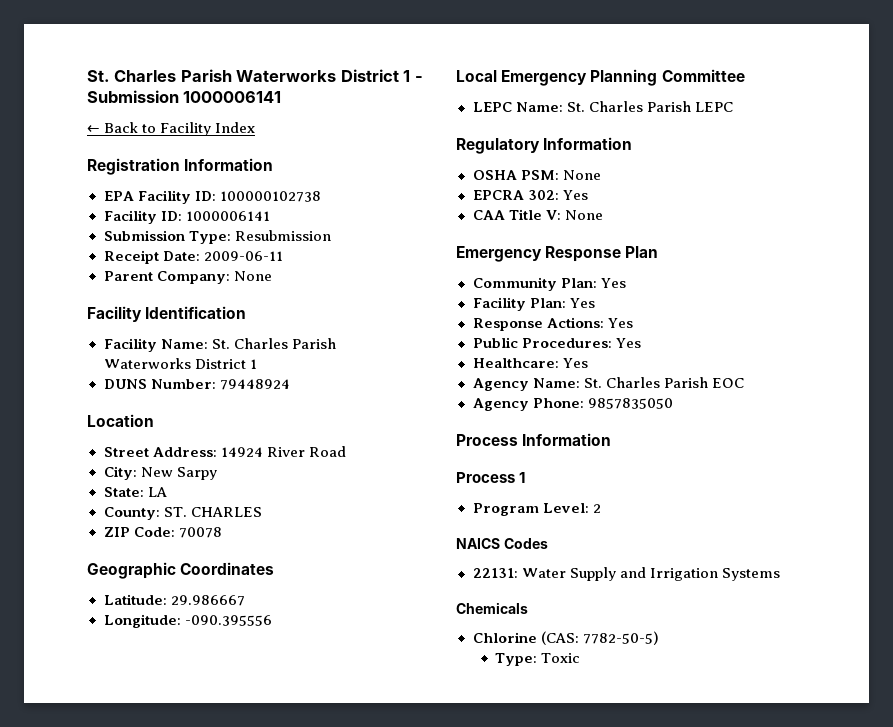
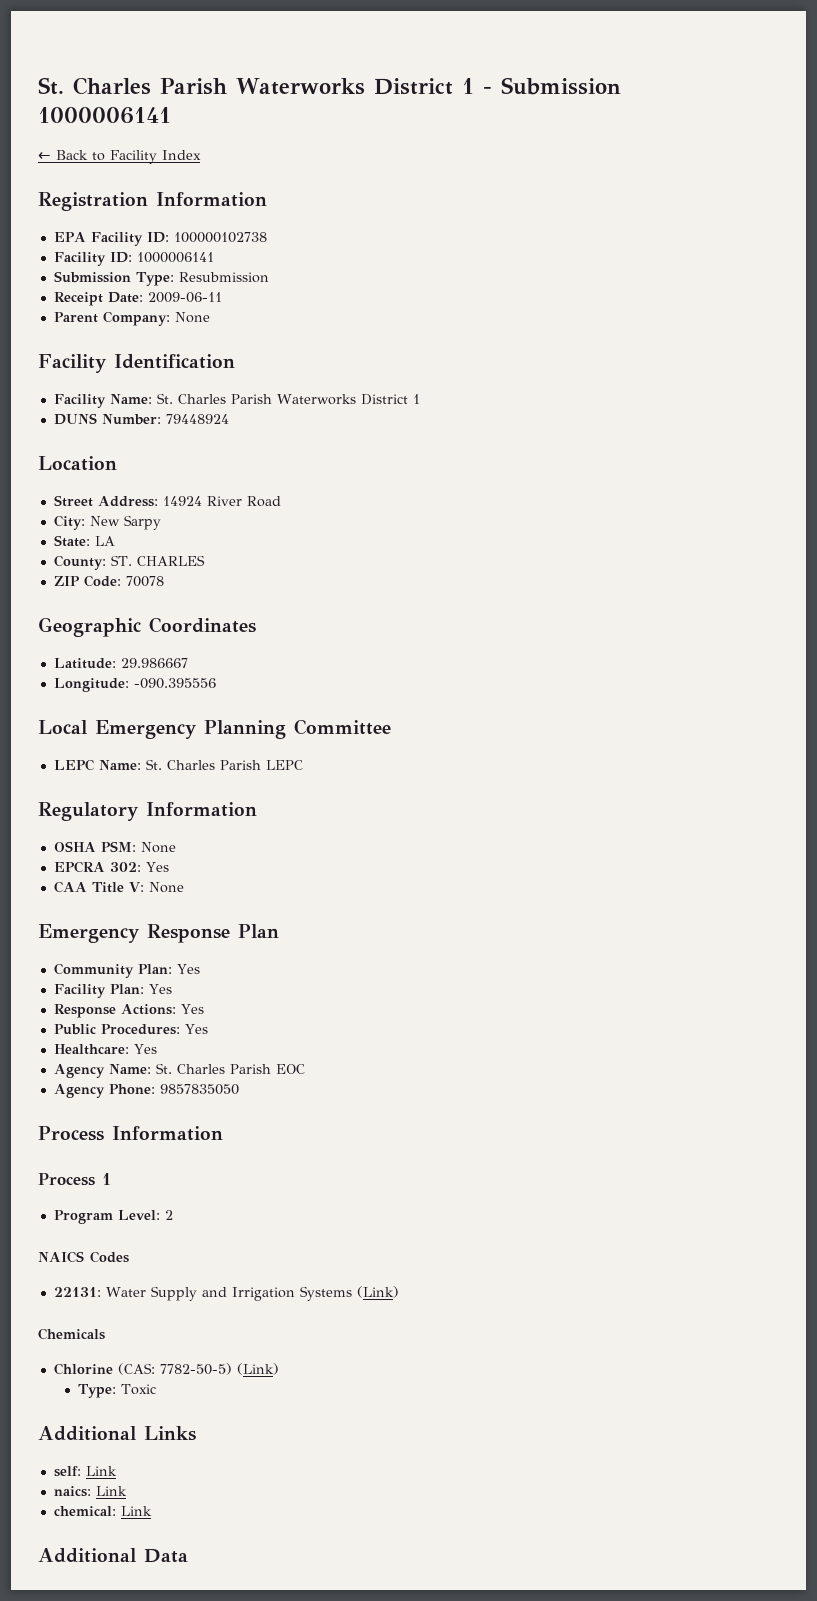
- 22131: Water Supply and Irrigation Systems
+ 22131: Water Supply and Irrigation Systems (Link)
- Chlorine (CAS: 7782-50-5)
+ Chlorine (CAS: 7782-50-5) (Link)
+ Additional Links
+ self: Link
+ naics: Link
+ chemical: Link
+ Additional Data

